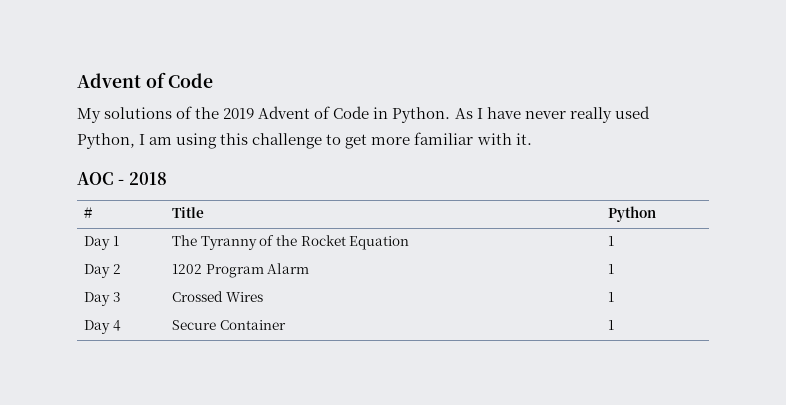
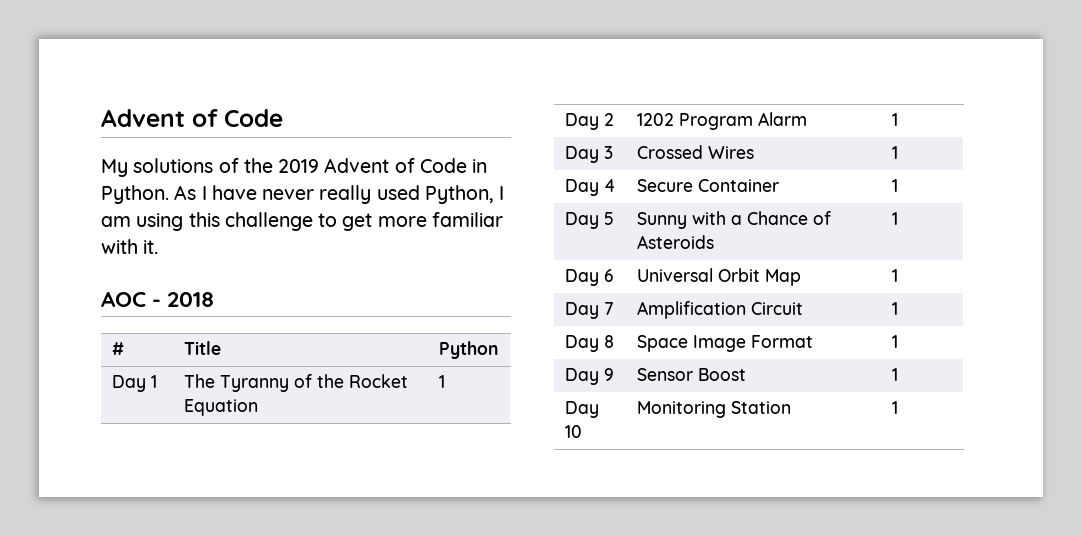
+ Day 5 | Sunny with a Chance of Asteroids | 1
+ Day 6 | Universal Orbit Map | 1
+ Day 7 | Amplification Circuit | 1
+ Day 8 | Space Image Format | 1
+ Day 9 | Sensor Boost | 1
+ Day 10 | Monitoring Station | 1

